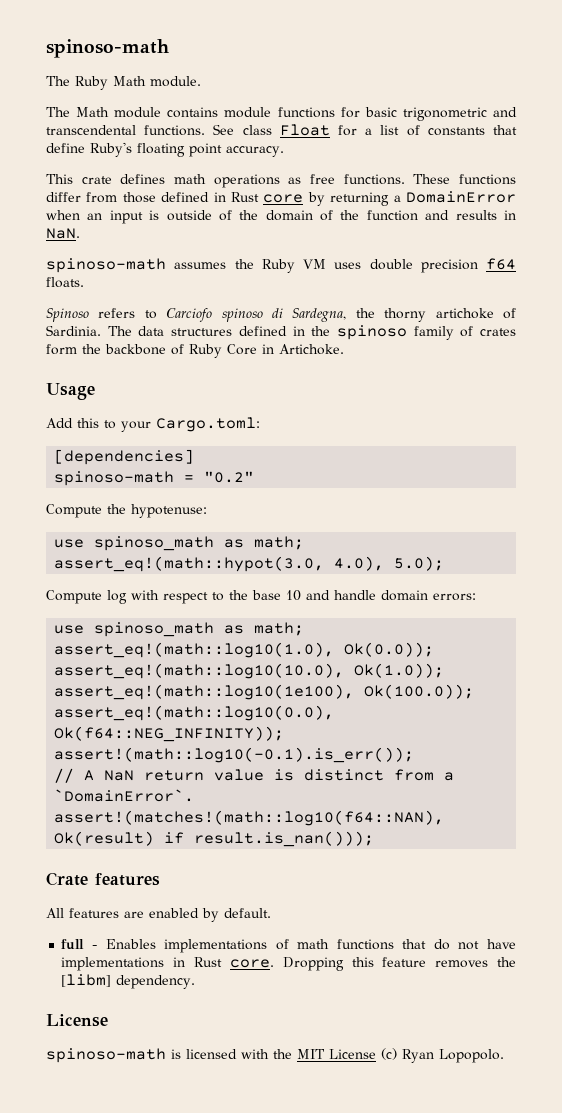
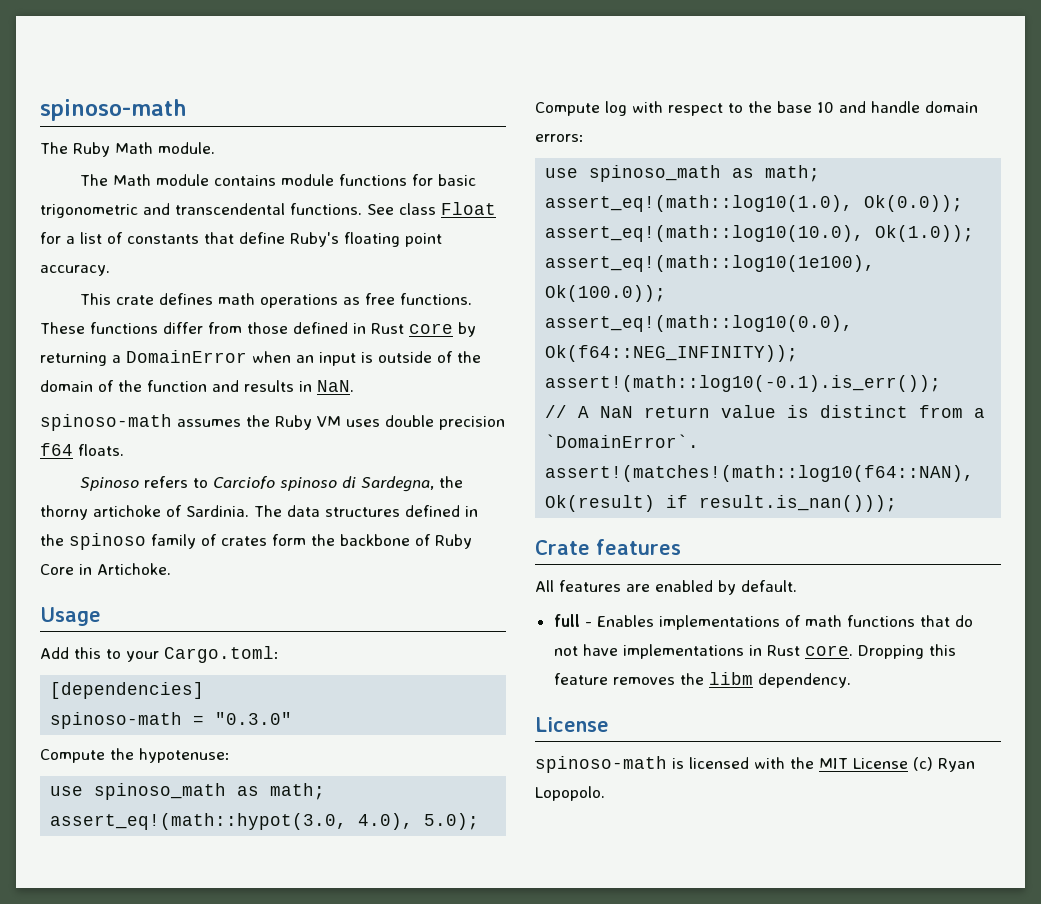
- spinoso-math = "0.2"
+ spinoso-math = "0.3.0"
- Dropping this feature removes the [libm] dependency.
+ Dropping this feature removes the libm dependency.

